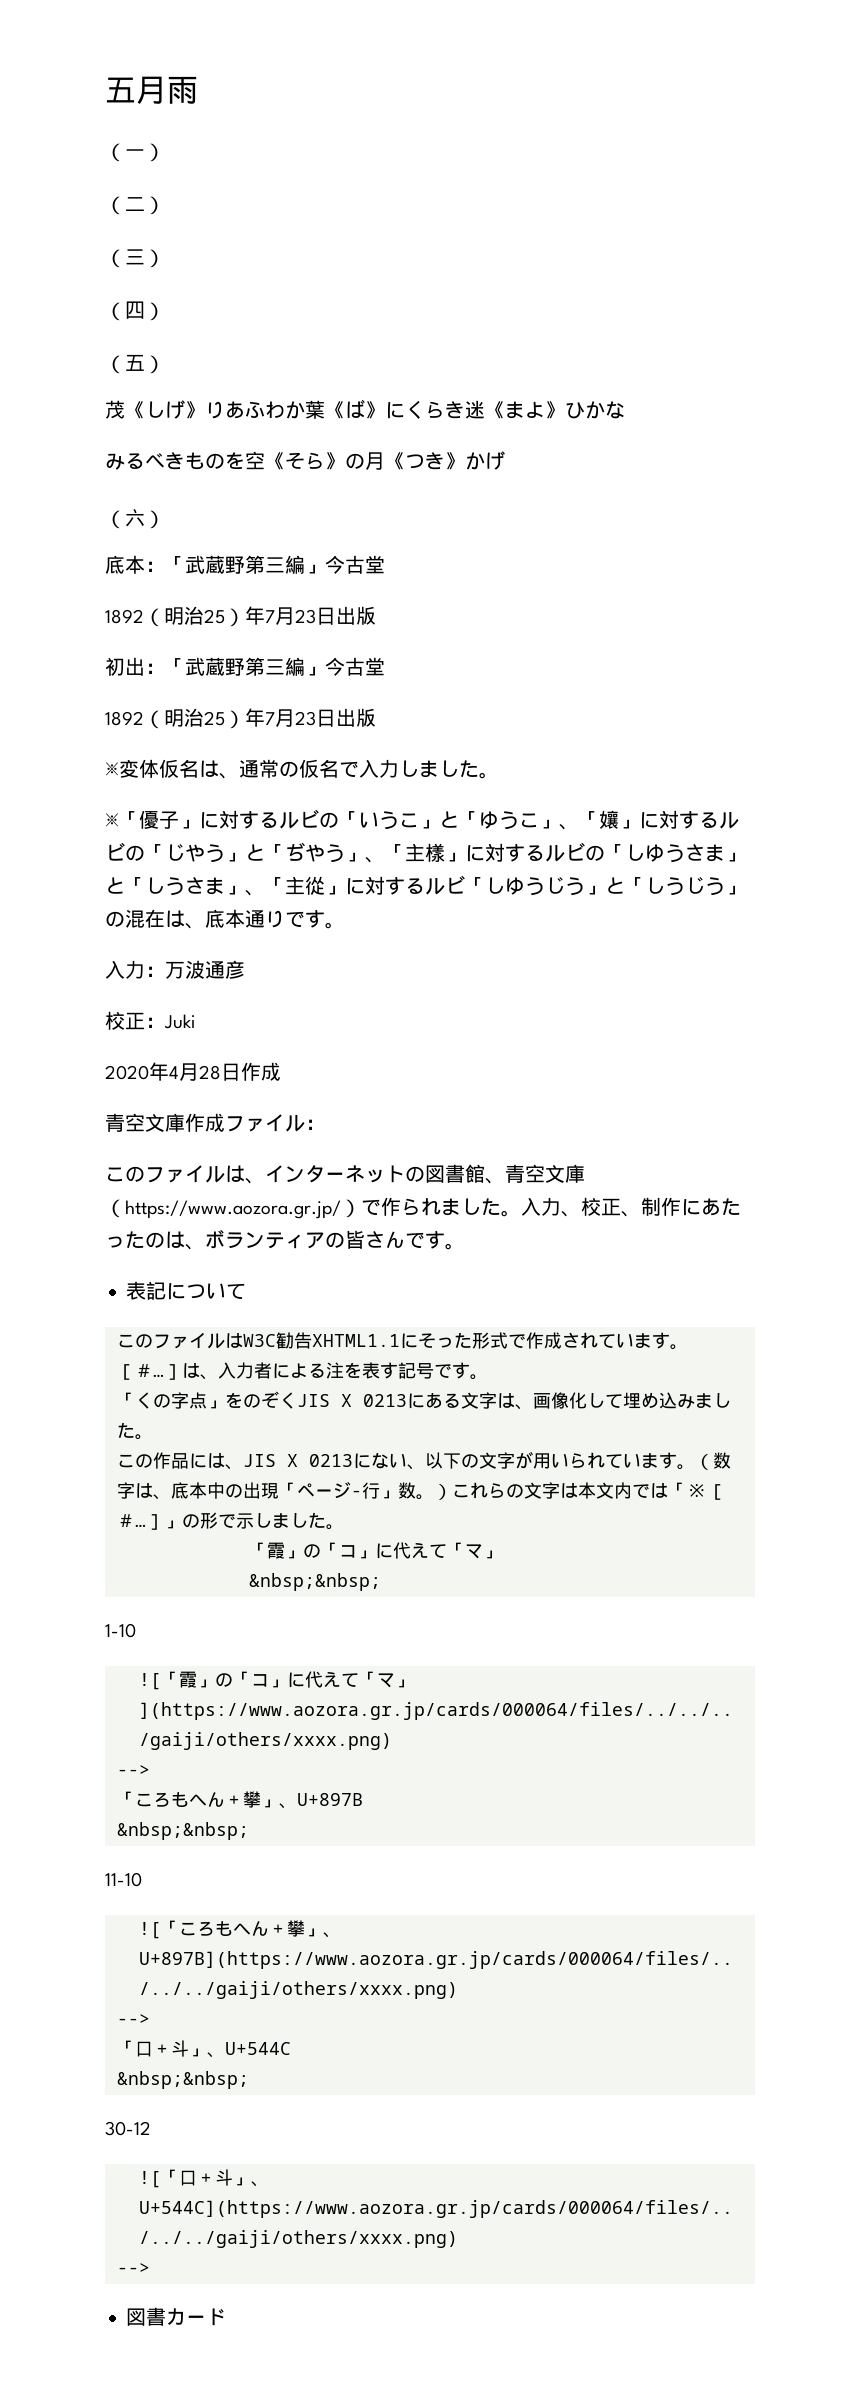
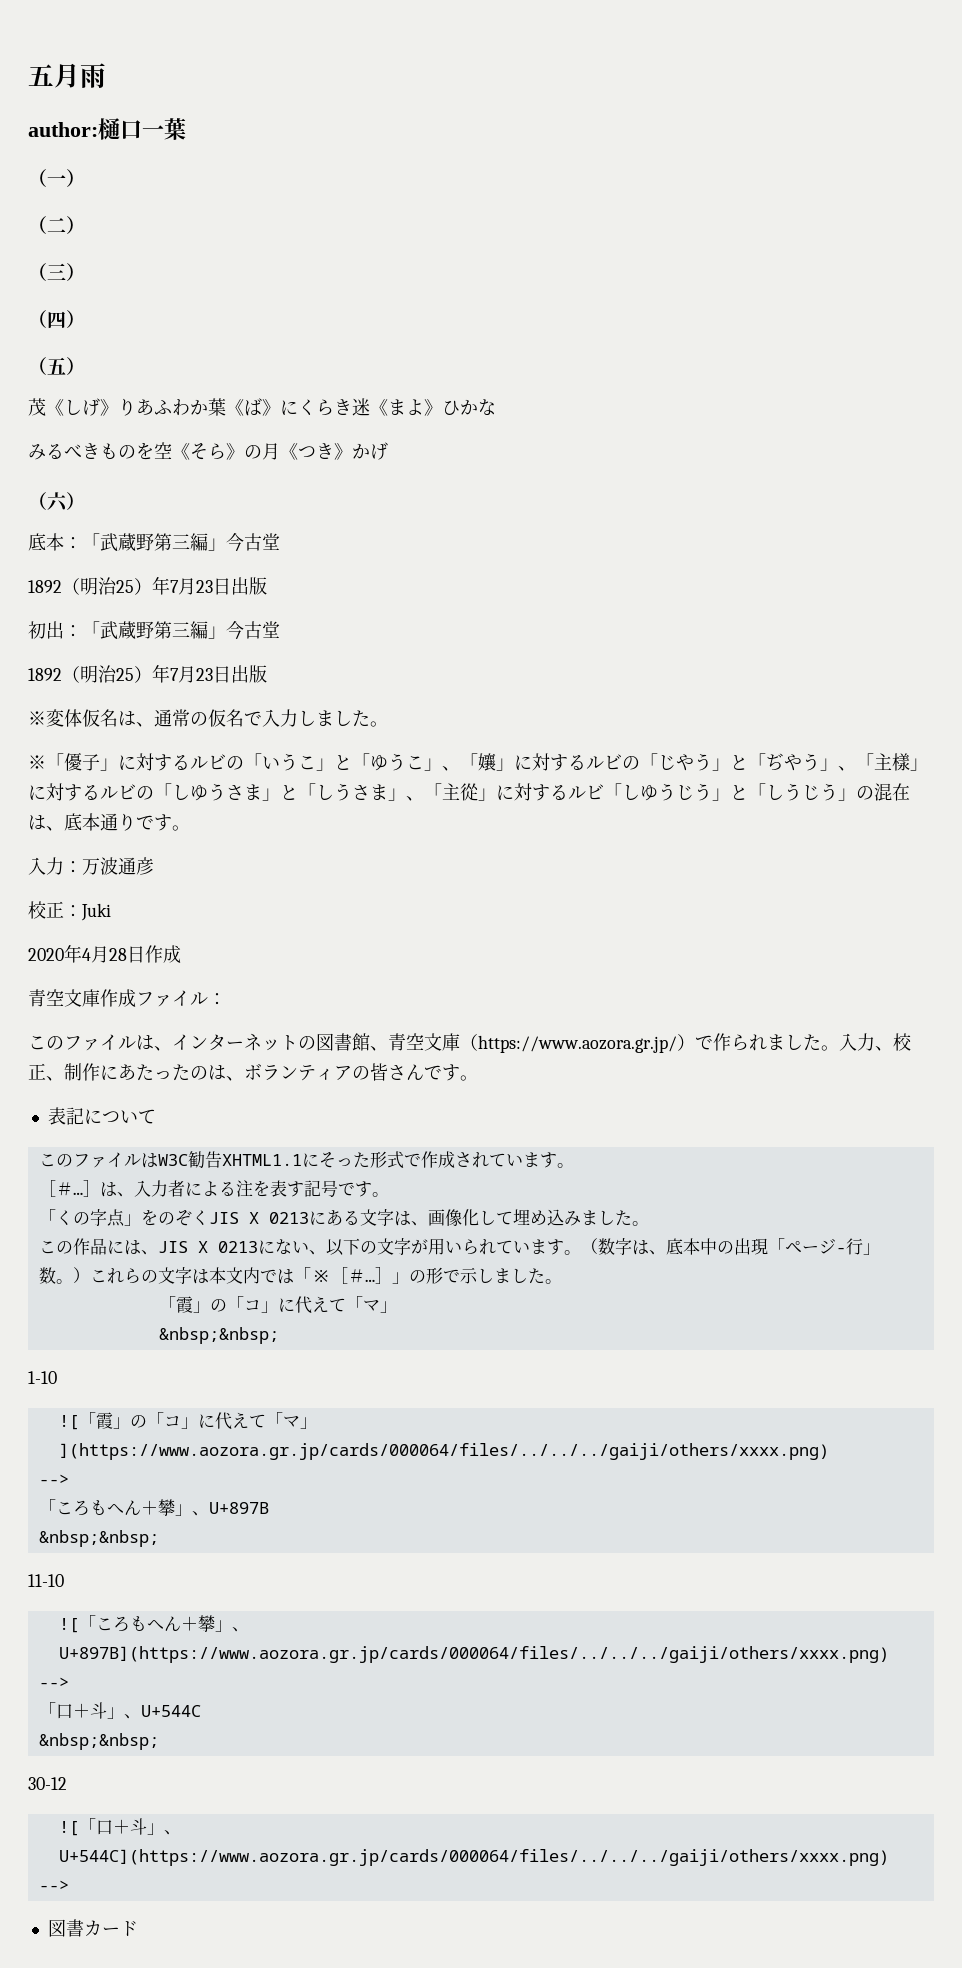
+ author:樋口一葉

